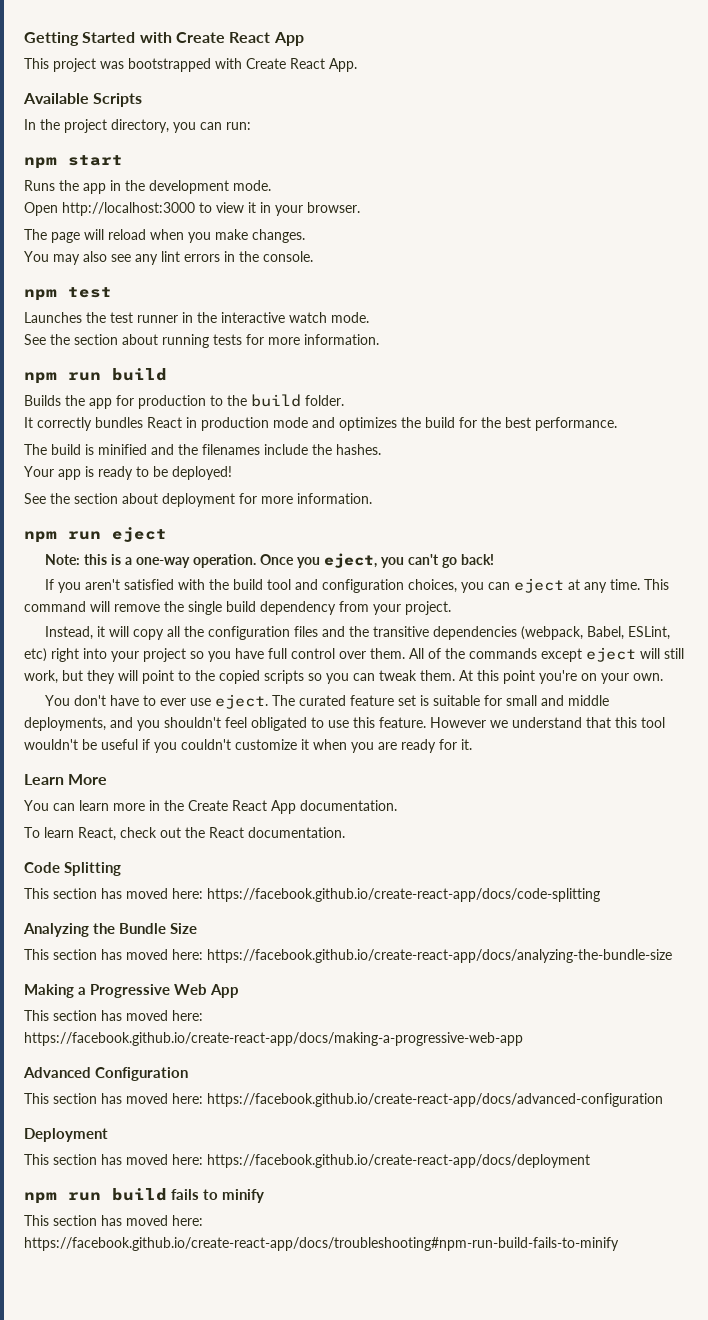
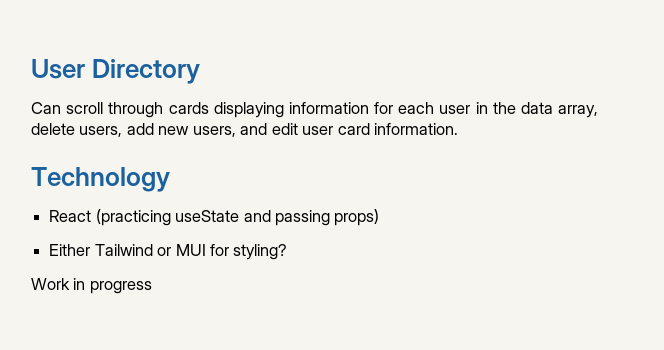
- Getting Started with Create React App
- This project was bootstrapped with Create React App.
- Available Scripts
- In the project directory, you can run:
- npm start
- Runs the app in the development mode.
- Open http://localhost:3000 to view it in your browser.
- The page will reload when you make changes.
- You may also see any lint errors in the console.
- npm test
- Launches the test runner in the interactive watch mode.
- See the section about running tests for more information.
- npm run build
- Builds the app for production to the build folder.
- It correctly bundles React in production mode and optimizes the build for the best performance.
- The build is minified and the filenames include the hashes.
- Your app is ready to be deployed!
- See the section about deployment for more information.
- npm run eject
- Note: this is a one-way operation. Once you eject, you can't go back!
- If you aren't satisfied with the build tool and configuration choices, you can eject at any time. This command will remove the single build dependency from your project.
- Instead, it will copy all the configuration files and the transitive dependencies (webpack, Babel, ESLint, etc) right into your project so you have full control over them. All of the commands except eject will still work, but they will point to the copied scripts so you can tweak them. At this point you're on your own.
- You don't have to ever use eject. The curated feature set is suitable for small and middle deployments, and you shouldn't feel obligated to use this feature. However we understand that this tool wouldn't be useful if you couldn't customize it when you are ready for it.
- Learn More
- You can learn more in the Create React App documentation.
- To learn React, check out the React documentation.
- Code Splitting
- This section has moved here: https://facebook.github.io/create-react-app/docs/code-splitting
- Analyzing the Bundle Size
- This section has moved here: https://facebook.github.io/create-react-app/docs/analyzing-the-bundle-size
- Making a Progressive Web App
- This section has moved here: https://facebook.github.io/create-react-app/docs/making-a-progressive-web-app
- Advanced Configuration
- This section has moved here: https://facebook.github.io/create-react-app/docs/advanced-configuration
- Deployment
- This section has moved here: https://facebook.github.io/create-react-app/docs/deployment
- npm run build fails to minify
- This section has moved here: https://facebook.github.io/create-react-app/docs/troubleshooting#npm-run-build-fails-to-minify
+ User Directory
+ Can scroll through cards displaying information for each user in the data array, delete users, add new users, and edit user card information.
+ Technology
+ React (practicing useState and passing props)
+ Either Tailwind or MUI for styling?
+ Work in progress

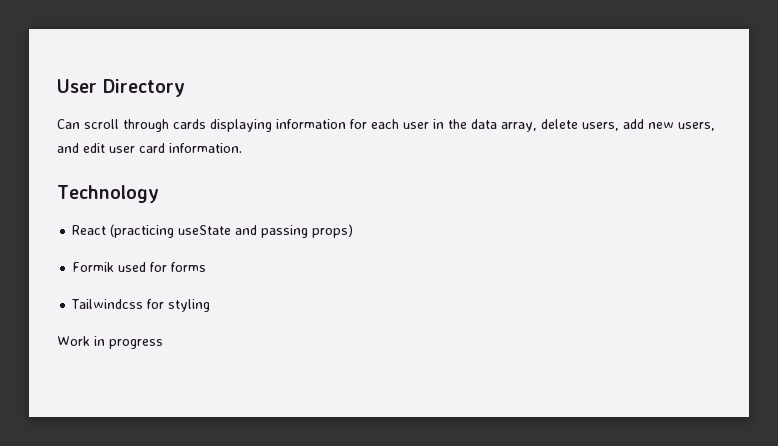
- Either Tailwind or MUI for styling?
+ Formik used for forms
+ Tailwindcss for styling

